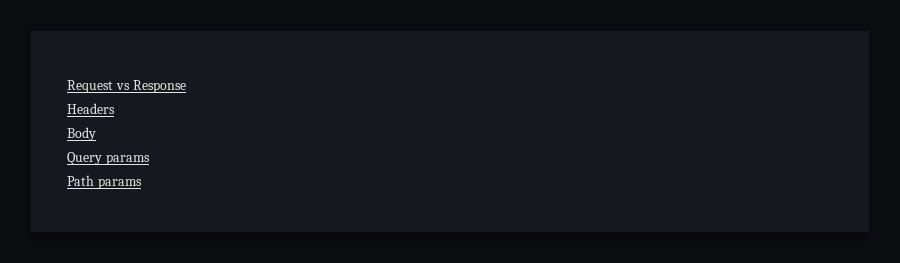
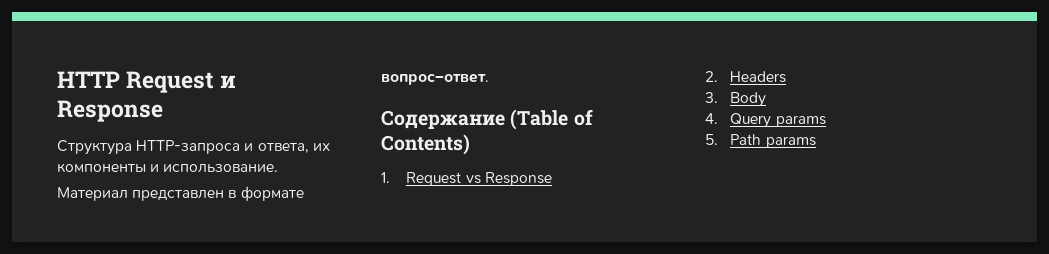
- Request vs Response
+ HTTP Request и Response
+ Структура HTTP-запроса и ответа, их компоненты и использование.
+ Материал представлен в формате вопрос–ответ.
+ Содержание (Table of Contents)
+ 1. Request vs Response
- Headers
+ 2. Headers
- Body
+ 3. Body
- Query params
+ 4. Query params
- Path params
+ 5. Path params

